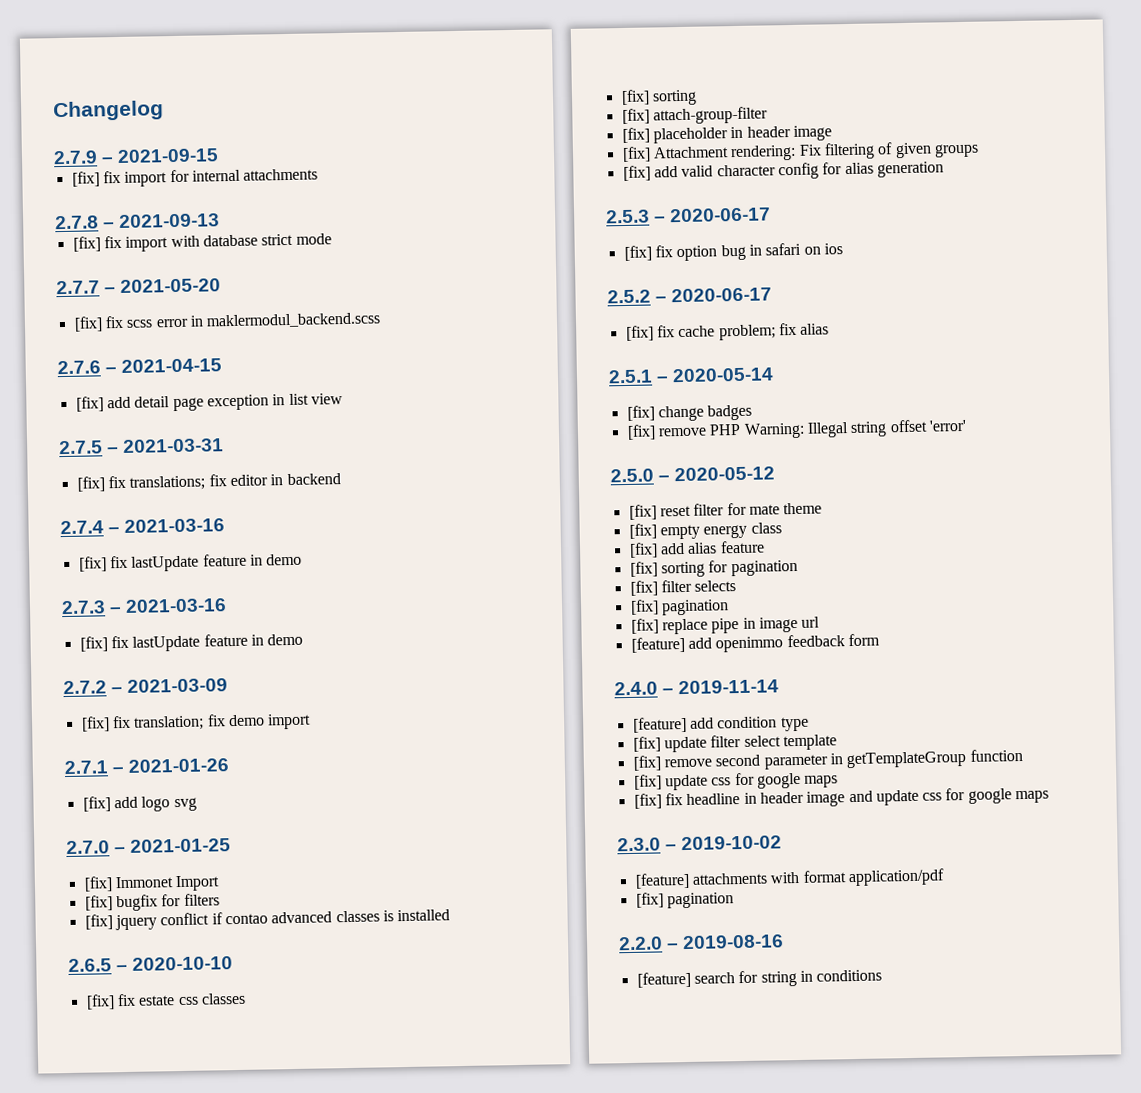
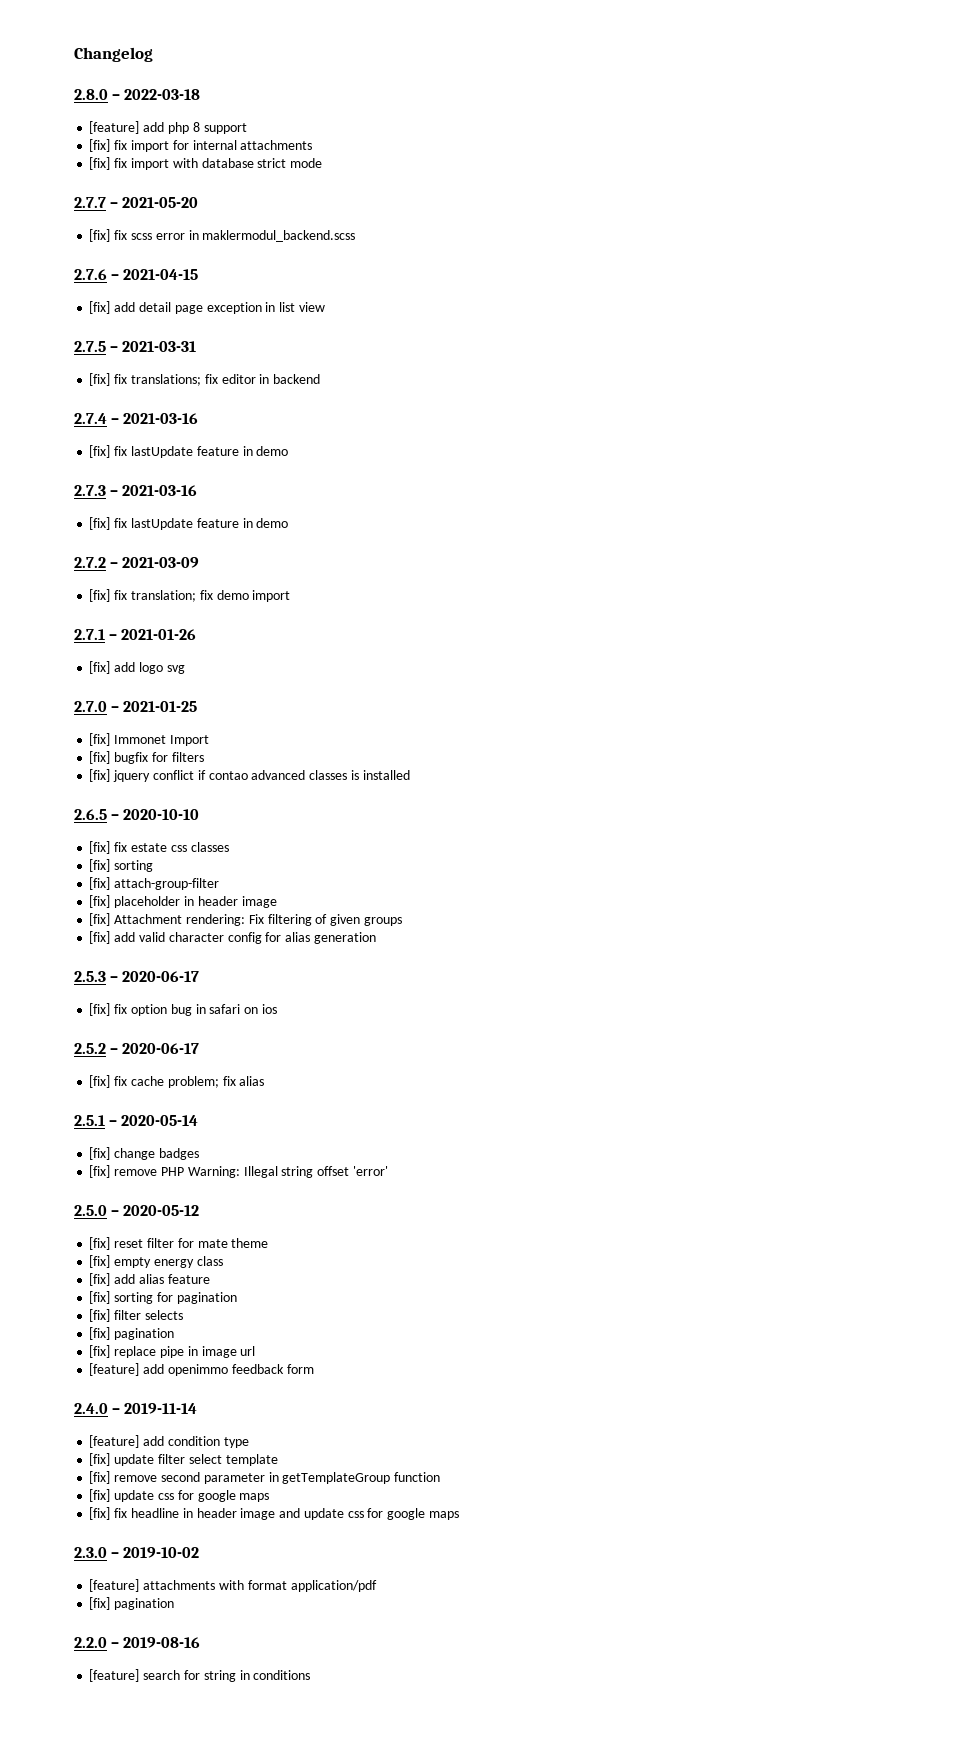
- 2.7.9 – 2021-09-15
+ 2.8.0 – 2022-03-18
+ [feature] add php 8 support
- 2.7.8 – 2021-09-13

